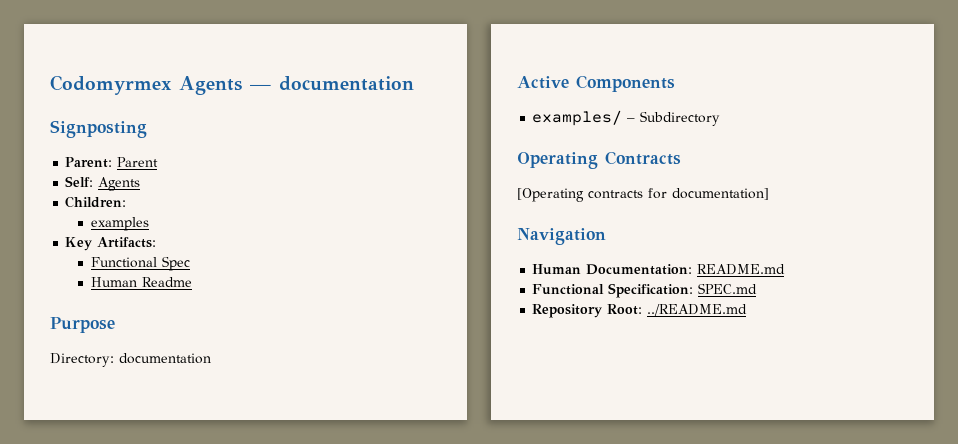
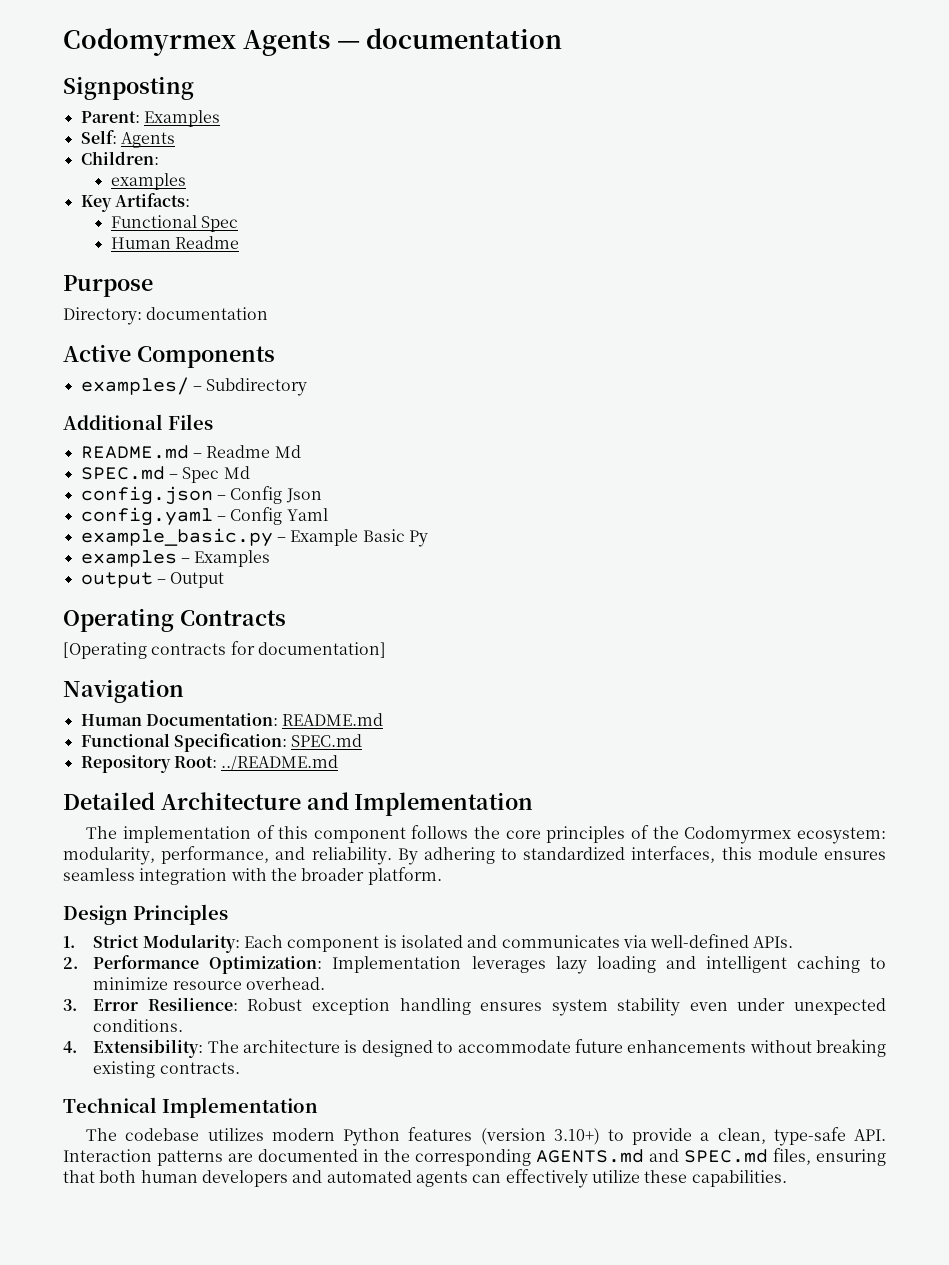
- Parent: Parent
+ Parent: Examples
+ Additional Files
+ README.md – Readme Md
+ SPEC.md – Spec Md
+ config.json – Config Json
+ config.yaml – Config Yaml
+ example_basic.py – Example Basic Py
+ examples – Examples
+ output – Output
+ Detailed Architecture and Implementation
+ The implementation of this component follows the core principles of the Codomyrmex ecosystem: modularity, performance, and reliability. By adhering to standardized interfaces, this module ensures seamless integration with the broader platform.
+ Design Principles
+ 1. Strict Modularity: Each component is isolated and communicates via well-defined APIs.
+ 2. Performance Optimization: Implementation leverages lazy loading and intelligent caching to minimize resource overhead.
+ 3. Error Resilience: Robust exception handling ensures system stability even under unexpected conditions.
+ 4. Extensibility: The architecture is designed to accommodate future enhancements without breaking existing contracts.
+ Technical Implementation
+ The codebase utilizes modern Python features (version 3.10+) to provide a clean, type-safe API. Interaction patterns are documented in the corresponding AGENTS.md and SPEC.md files, ensuring that both human developers and automated agents can effectively utilize these capabilities.

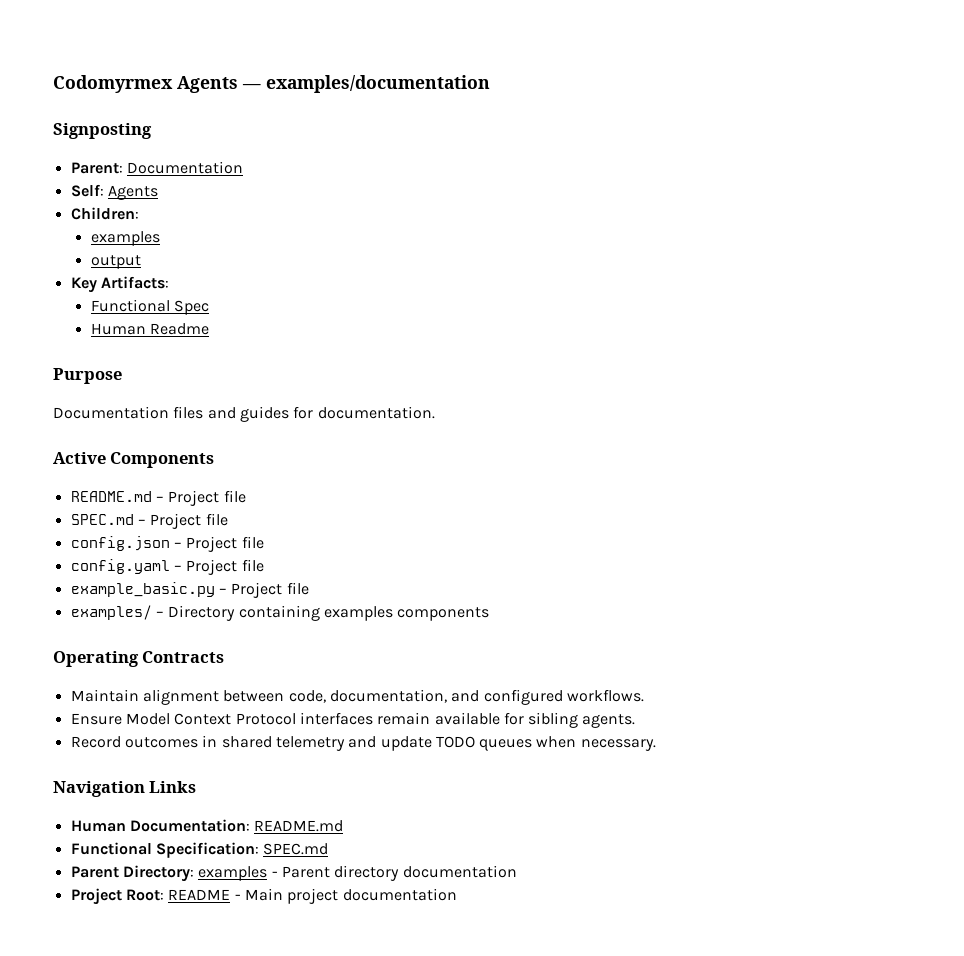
- Codomyrmex Agents — documentation
+ Codomyrmex Agents — examples/documentation
- Parent: Examples
+ Parent: Documentation
+ output
- Directory: documentation
+ Documentation files and guides for documentation.
  Active Components
- examples/ – Subdirectory
- Additional Files
- README.md – Readme Md
+ README.md – Project file
- SPEC.md – Spec Md
+ SPEC.md – Project file
- config.json – Config Json
+ config.json – Project file
- config.yaml – Config Yaml
+ config.yaml – Project file
- example_basic.py – Example Basic Py
- examples – Examples
- output – Output
+ example_basic.py – Project file
+ examples/ – Directory containing examples components
  Operating Contracts
- [Operating contracts for documentation]
+ Maintain alignment between code, documentation, and configured workflows.
+ Ensure Model Context Protocol interfaces remain available for sibling agents.
+ Record outcomes in shared telemetry and update TODO queues when necessary.
- Navigation
+ Navigation Links
- Repository Root: ../README.md
- Detailed Architecture and Implementation
- The implementation of this component follows the core principles of the Codomyrmex ecosystem: modularity, performance, and reliability. By adhering to standardized interfaces, this module ensures seamless integration with the broader platform.
- Design Principles
- 1. Strict Modularity: Each component is isolated and communicates via well-defined APIs.
- 2. Performance Optimization: Implementation leverages lazy loading and intelligent caching to minimize resource overhead.
- 3. Error Resilience: Robust exception handling ensures system stability even under unexpected conditions.
- 4. Extensibility: The architecture is designed to accommodate future enhancements without breaking existing contracts.
- Technical Implementation
- The codebase utilizes modern Python features (version 3.10+) to provide a clean, type-safe API. Interaction patterns are documented in the corresponding AGENTS.md and SPEC.md files, ensuring that both human developers and automated agents can effectively utilize these capabilities.
+ Parent Directory: examples - Parent directory documentation
+ Project Root: README - Main project documentation

